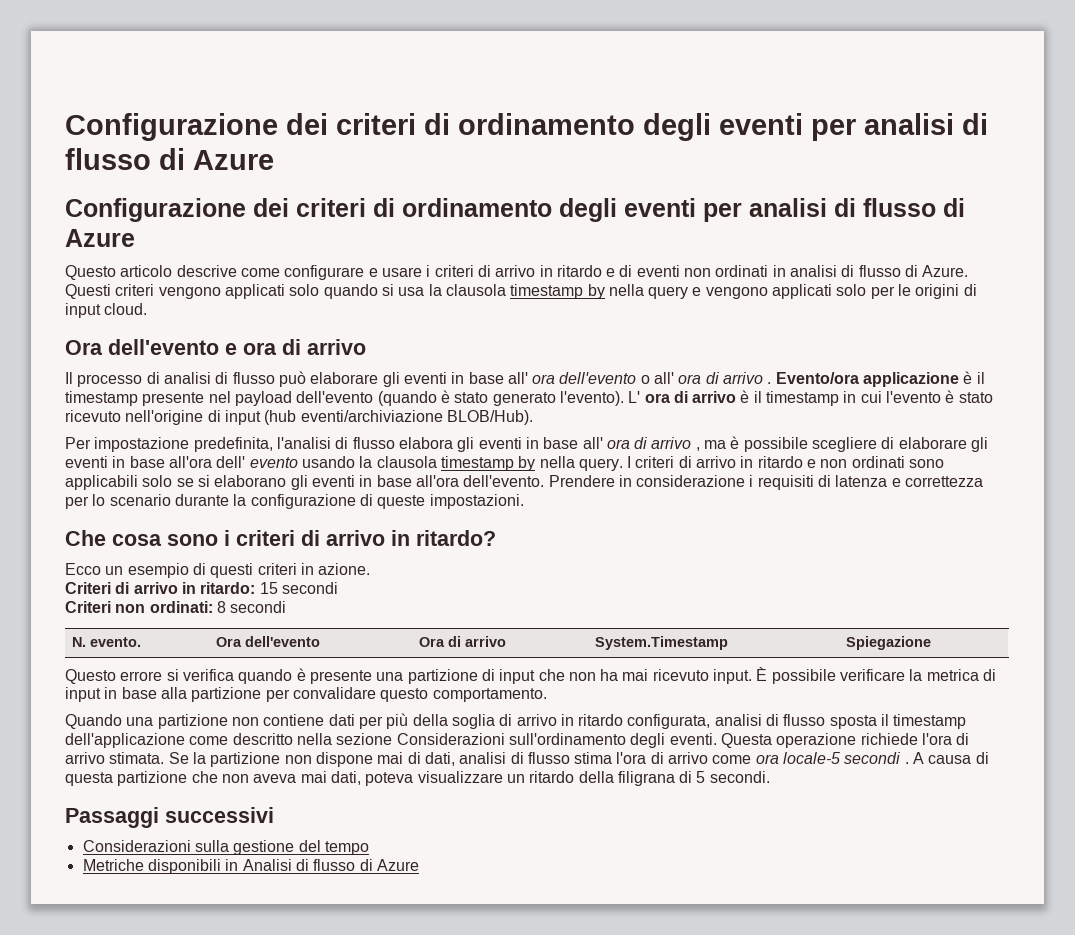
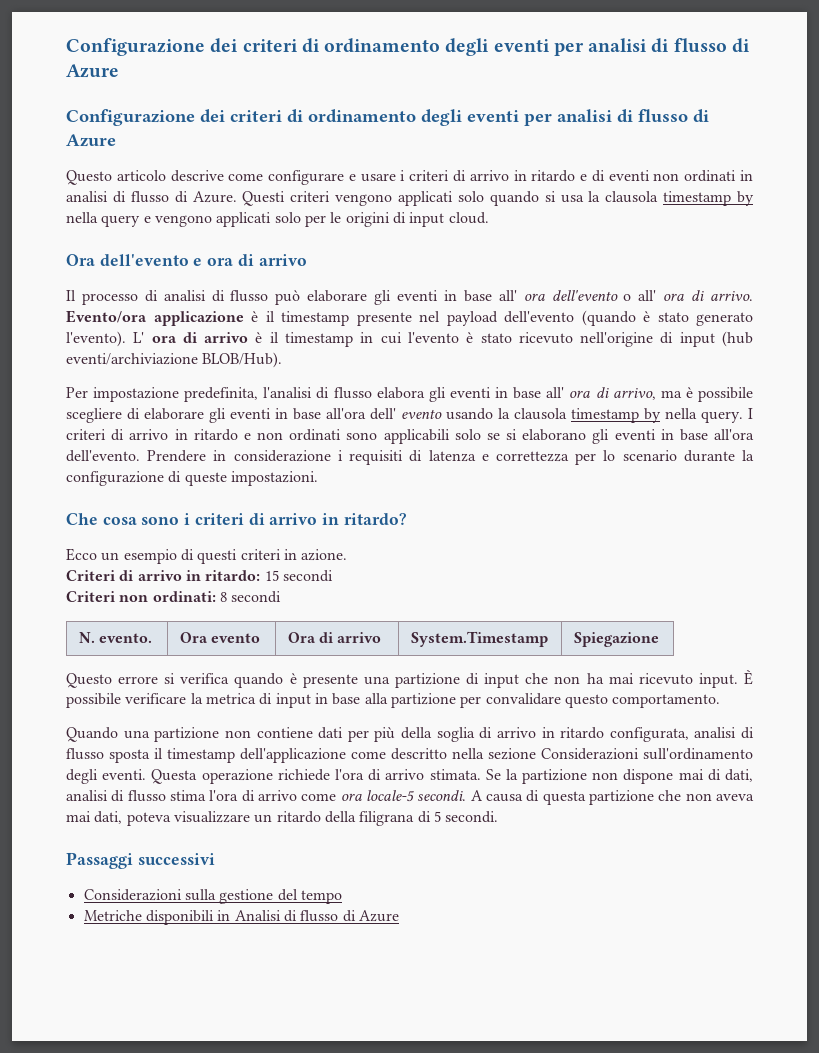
- Il processo di analisi di flusso può elaborare gli eventi in base all' ora dell'evento o all' ora di arrivo .
+ Il processo di analisi di flusso può elaborare gli eventi in base all' ora dell'evento o all' ora di arrivo.
- Per impostazione predefinita, l'analisi di flusso elabora gli eventi in base all' ora di arrivo , ma è possibile scegliere di elaborare gli eventi in base all'ora dell' evento usando la clausola timestamp by nella query.
+ Per impostazione predefinita, l'analisi di flusso elabora gli eventi in base all' ora di arrivo, ma è possibile scegliere di elaborare gli eventi in base all'ora dell' evento usando la clausola timestamp by nella query.
- N. evento. | Ora dell'evento | Ora di arrivo | System.Timestamp | Spiegazione
+ N. evento. | Ora evento | Ora di arrivo | System.Timestamp | Spiegazione
- Se la partizione non dispone mai di dati, analisi di flusso stima l'ora di arrivo come ora locale-5 secondi .
+ Se la partizione non dispone mai di dati, analisi di flusso stima l'ora di arrivo come ora locale-5 secondi.

